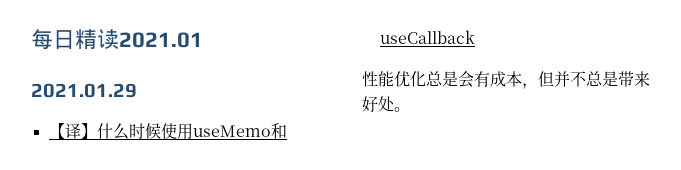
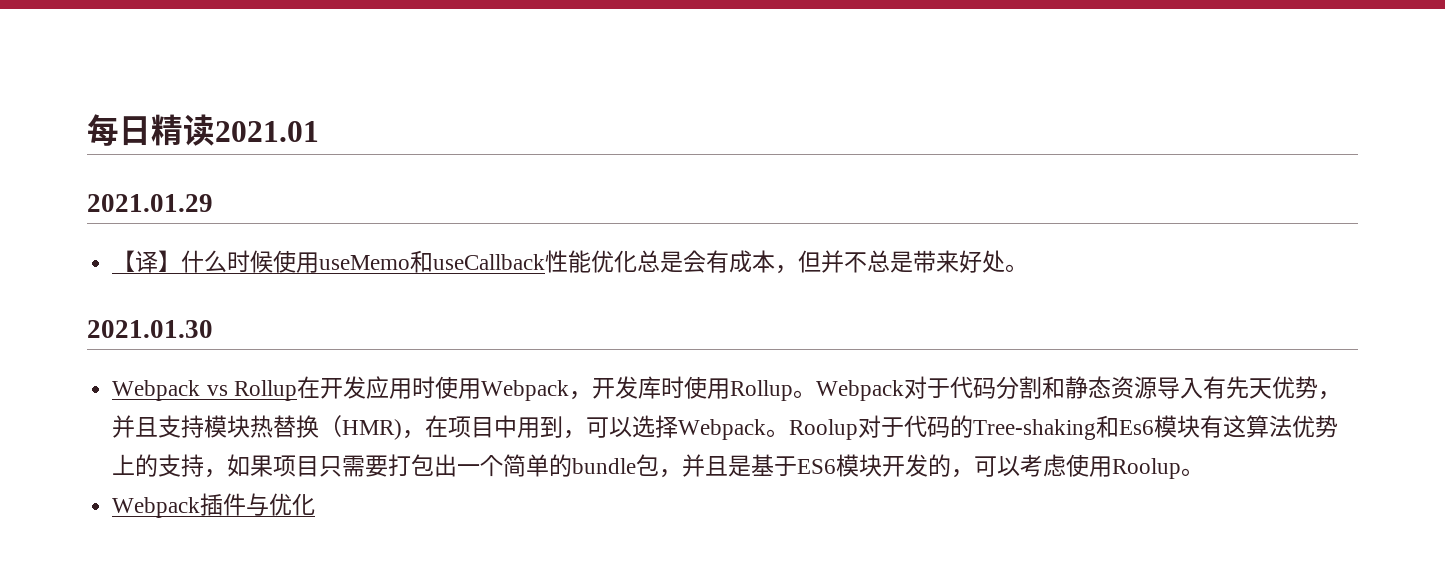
- 【译】什么时候使用useMemo和useCallback
- 性能优化总是会有成本，但并不总是带来好处。
+ 【译】什么时候使用useMemo和useCallback性能优化总是会有成本，但并不总是带来好处。
+ 2021.01.30
+ Webpack vs Rollup在开发应用时使用Webpack，开发库时使用Rollup。Webpack对于代码分割和静态资源导入有先天优势，并且支持模块热替换（HMR)，在项目中用到，可以选择Webpack。Roolup对于代码的Tree-shaking和Es6模块有这算法优势上的支持，如果项目只需要打包出一个简单的bundle包，并且是基于ES6模块开发的，可以考虑使用Roolup。
+ Webpack插件与优化

